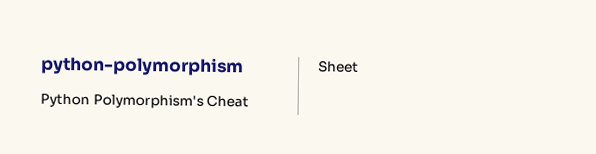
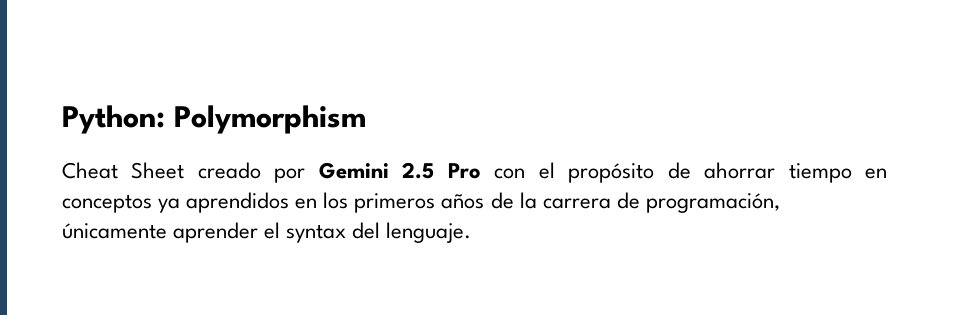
- python-polymorphism
- Python Polymorphism's Cheat Sheet
+ Python: Polymorphism
+ Cheat Sheet creado por Gemini 2.5 Pro con el propósito de ahorrar tiempo en conceptos ya aprendidos en los primeros años de la carrera de programación, únicamente aprender el syntax del lenguaje.

